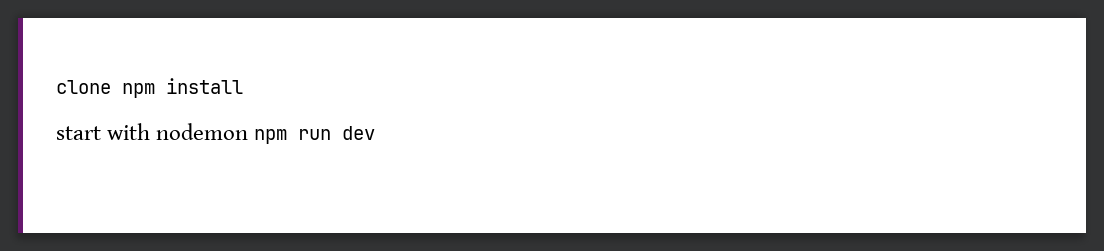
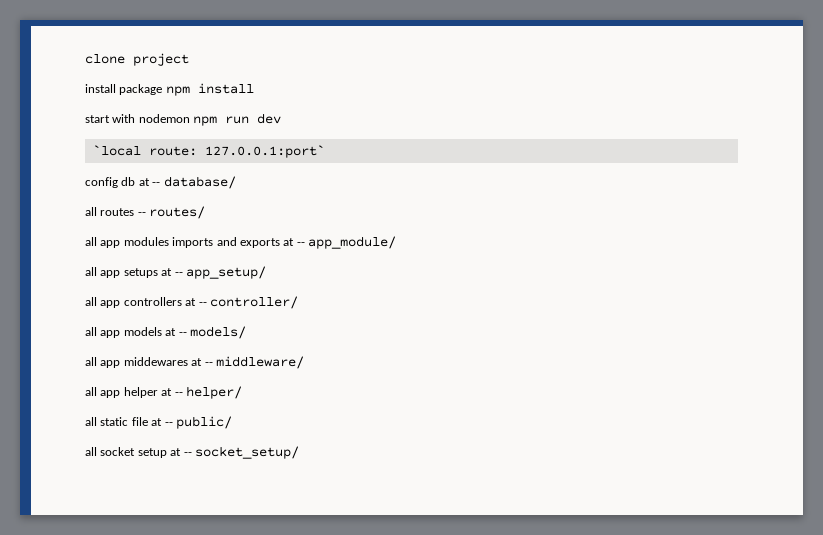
- clone npm install
+ clone project
+ install package npm install
+ `local route: 127.0.0.1:port`
+ config db at -- database/
+ all routes -- routes/
+ all app modules imports and exports at -- app_module/
+ all app setups at -- app_setup/
+ all app controllers at -- controller/
+ all app models at -- models/
+ all app middewares at -- middleware/
+ all app helper at -- helper/
+ all static file at -- public/
+ all socket setup at -- socket_setup/

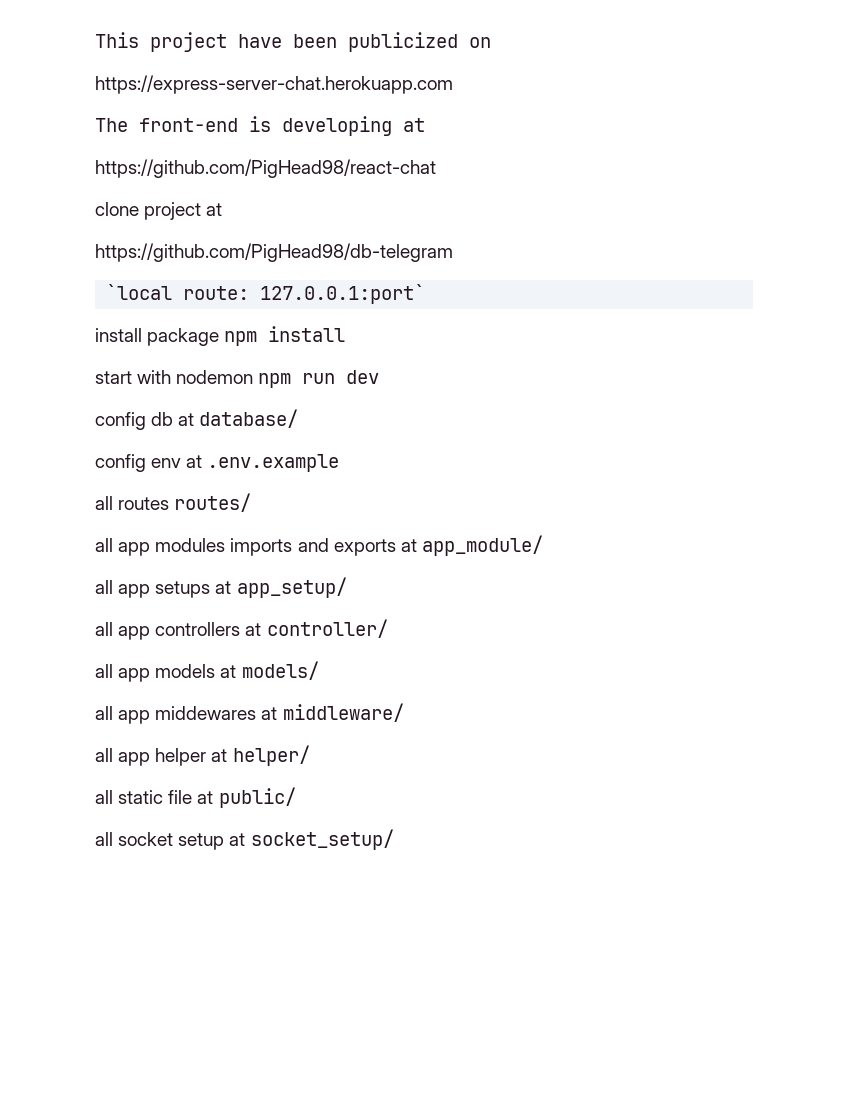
- clone project
+ This project have been publicized on
+ https://express-server-chat.herokuapp.com
+ The front-end is developing at
+ https://github.com/PigHead98/react-chat
+ clone project at
+ https://github.com/PigHead98/db-telegram
+ `local route: 127.0.0.1:port`
- `local route: 127.0.0.1:port`
- config db at -- database/
+ config db at database/
+ config env at .env.example
- all routes -- routes/
+ all routes routes/
- all app modules imports and exports at -- app_module/
+ all app modules imports and exports at app_module/
- all app setups at -- app_setup/
+ all app setups at app_setup/
- all app controllers at -- controller/
+ all app controllers at controller/
- all app models at -- models/
+ all app models at models/
- all app middewares at -- middleware/
+ all app middewares at middleware/
- all app helper at -- helper/
+ all app helper at helper/
- all static file at -- public/
+ all static file at public/
- all socket setup at -- socket_setup/
+ all socket setup at socket_setup/

